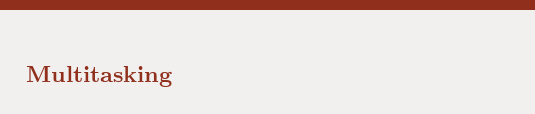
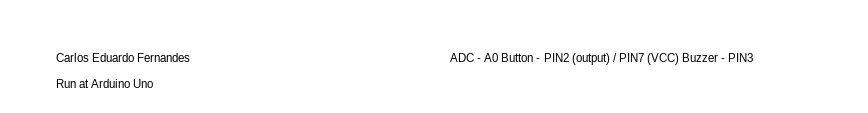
- Multitasking
+ Carlos Eduardo Fernandes
+ Run at Arduino Uno
+ ADC - A0 Button - PIN2 (output) / PIN7 (VCC) Buzzer - PIN3

